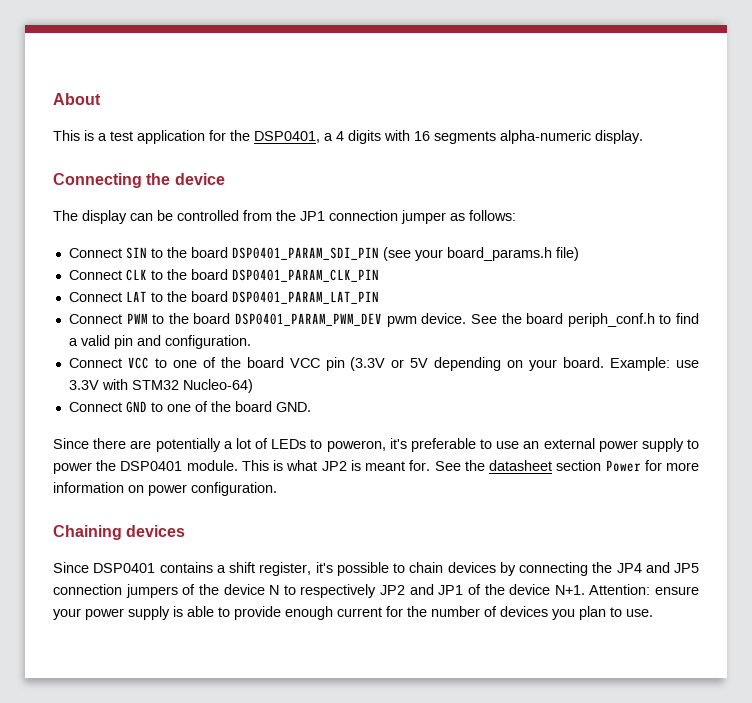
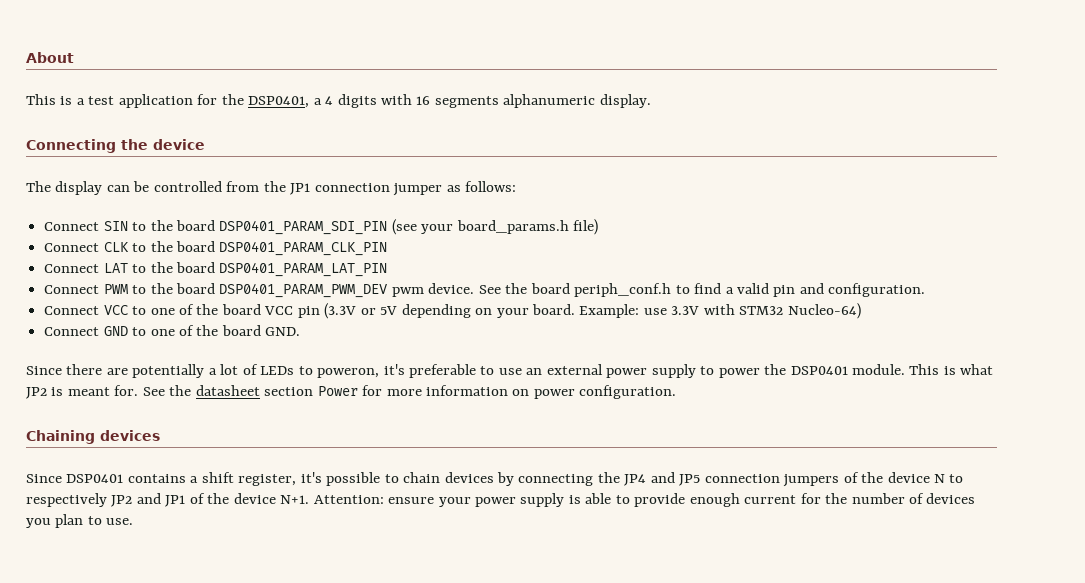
- This is a test application for the DSP0401, a 4 digits with 16 segments alpha-numeric display.
+ This is a test application for the DSP0401, a 4 digits with 16 segments alphanumeric display.

